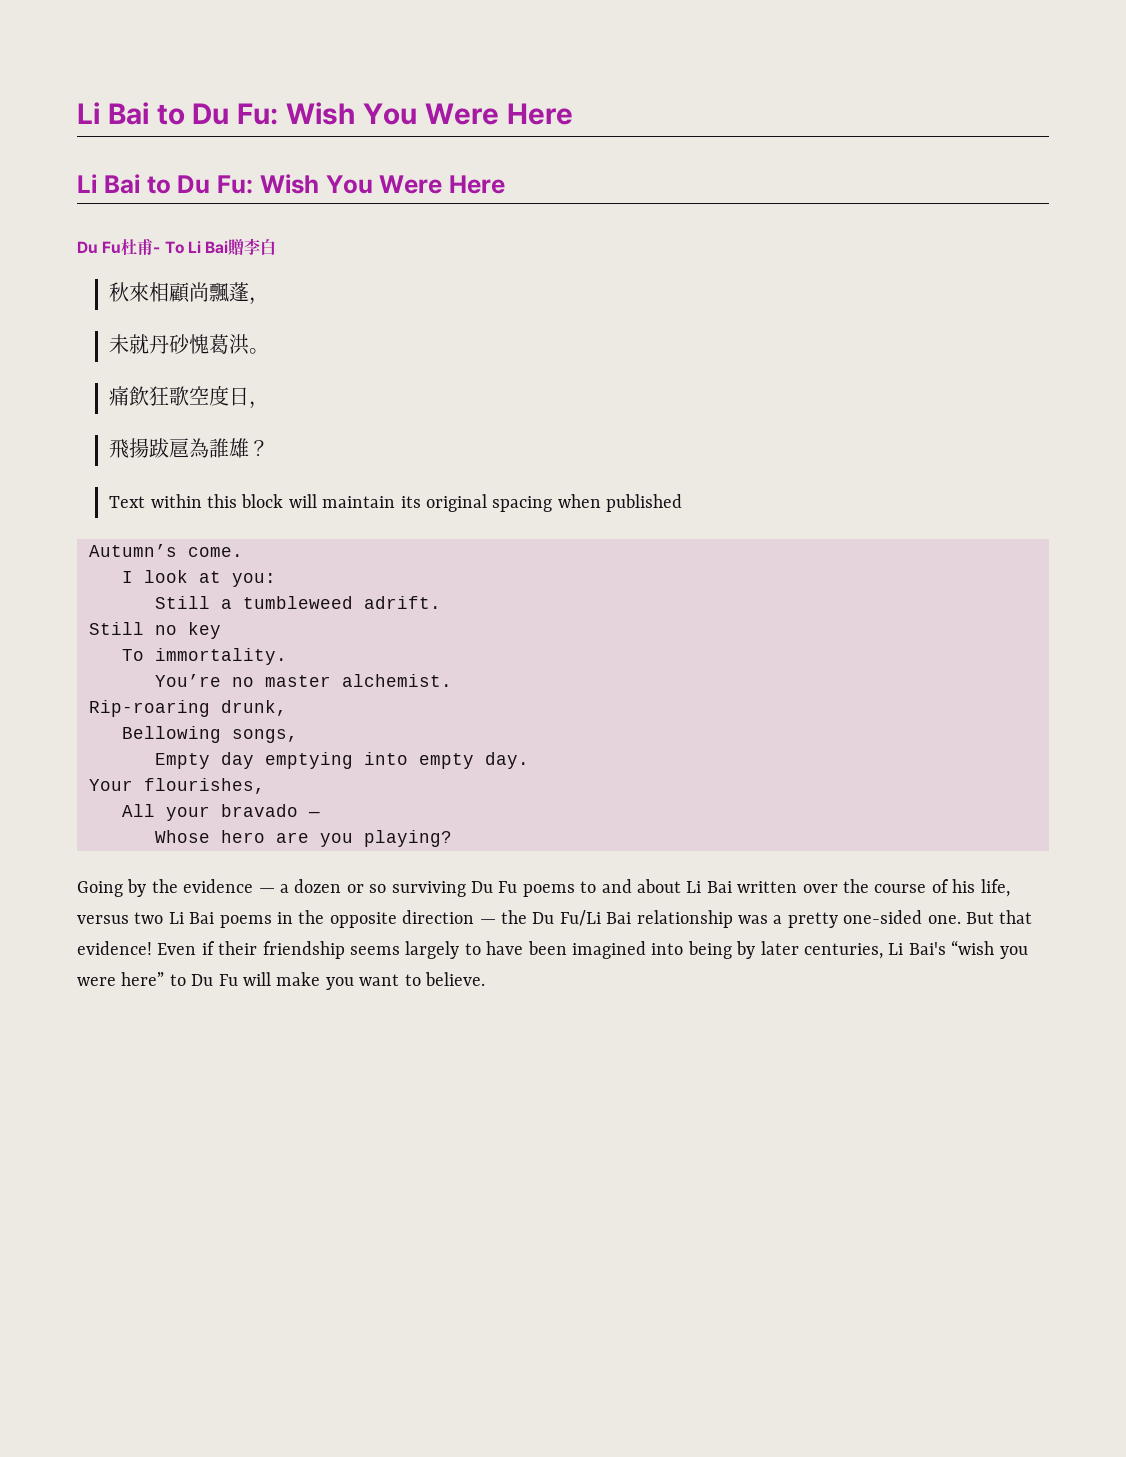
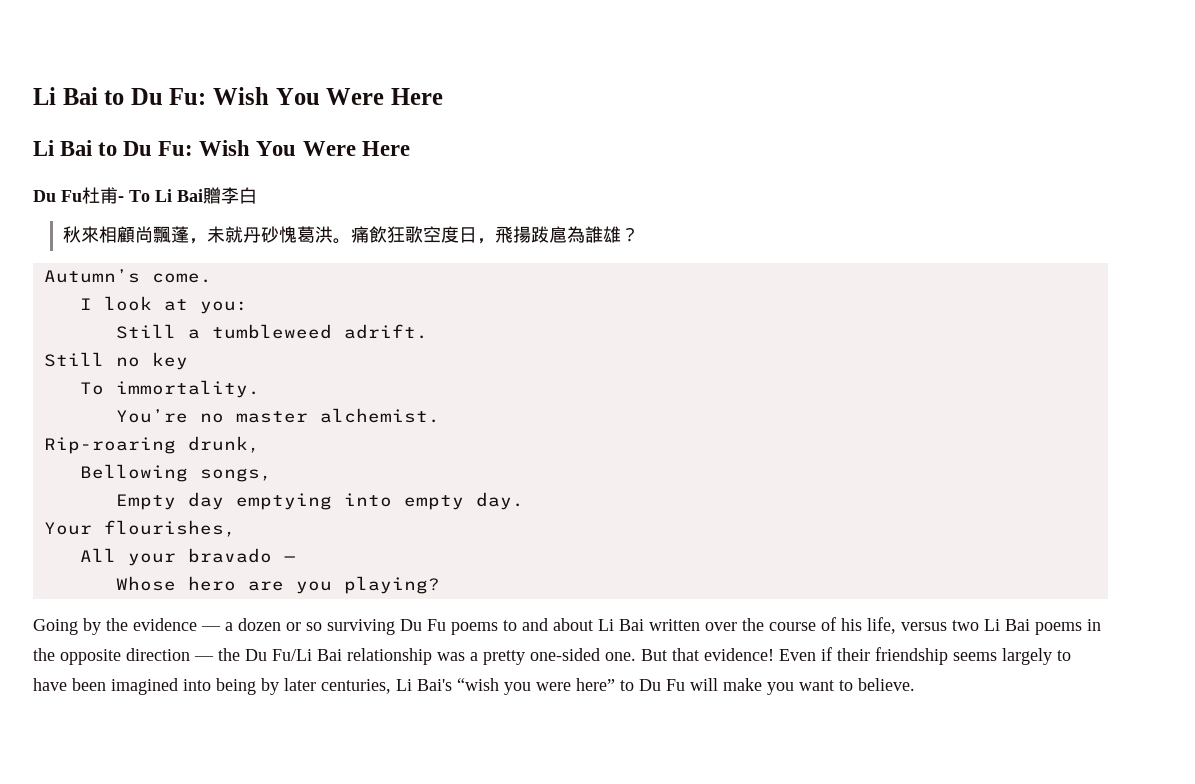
- 秋來相顧尚飄蓬，
- 未就丹砂愧葛洪。
- 痛飲狂歌空度日，
- 飛揚跋扈為誰雄？
+ 秋來相顧尚飄蓬，未就丹砂愧葛洪。痛飲狂歌空度日，飛揚跋扈為誰雄？
- Text within this block will maintain its original spacing when published

